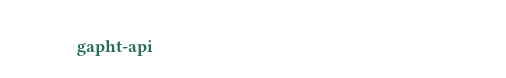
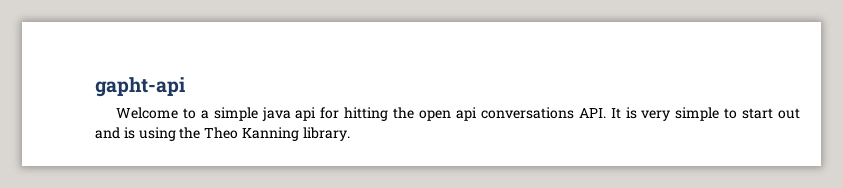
+ Welcome to a simple java api for hitting the open api conversations API. It is very simple to start out and is using the Theo Kanning library.

